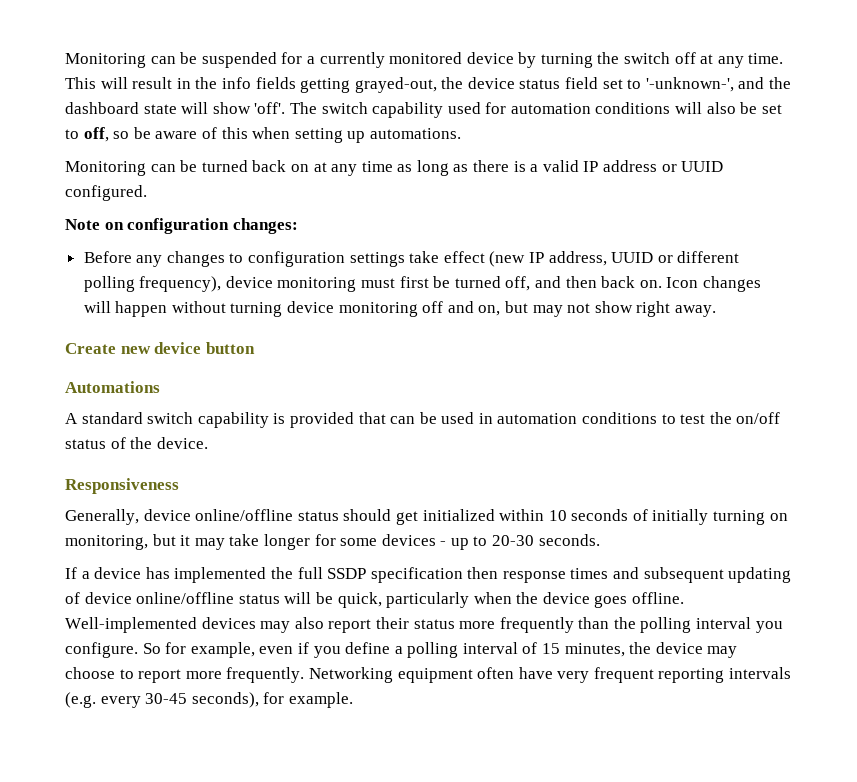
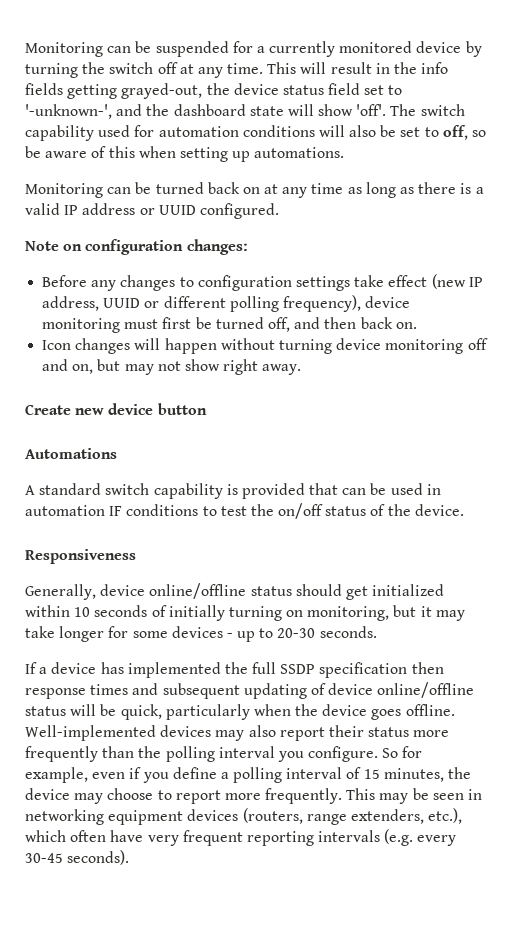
- Before any changes to configuration settings take effect (new IP address, UUID or different polling frequency), device monitoring must first be turned off, and then back on. Icon changes will happen without turning device monitoring off and on, but may not show right away.
+ Before any changes to configuration settings take effect (new IP address, UUID or different polling frequency), device monitoring must first be turned off, and then back on.
+ Icon changes will happen without turning device monitoring off and on, but may not show right away.
- A standard switch capability is provided that can be used in automation conditions to test the on/off status of the device.
+ A standard switch capability is provided that can be used in automation IF conditions to test the on/off status of the device.
- Networking equipment often have very frequent reporting intervals (e.g. every 30-45 seconds), for example.
+ This may be seen in networking equipment devices (routers, range extenders, etc.), which often have very frequent reporting intervals (e.g. every 30-45 seconds).

